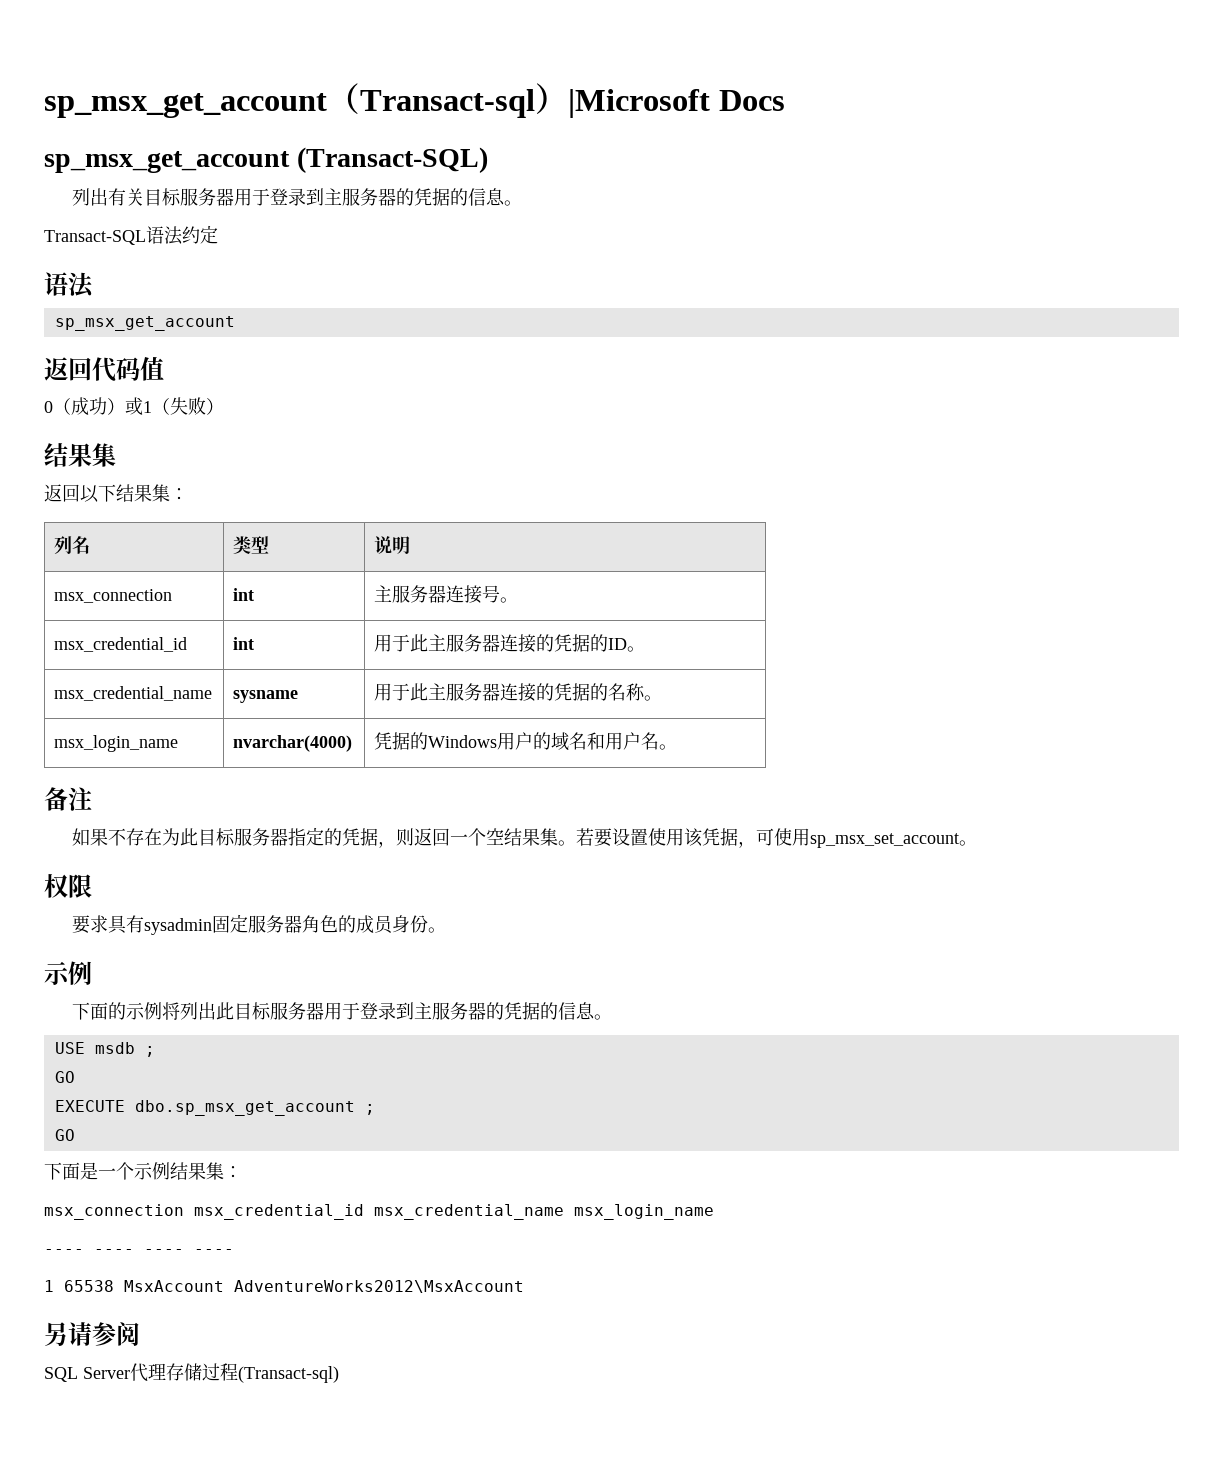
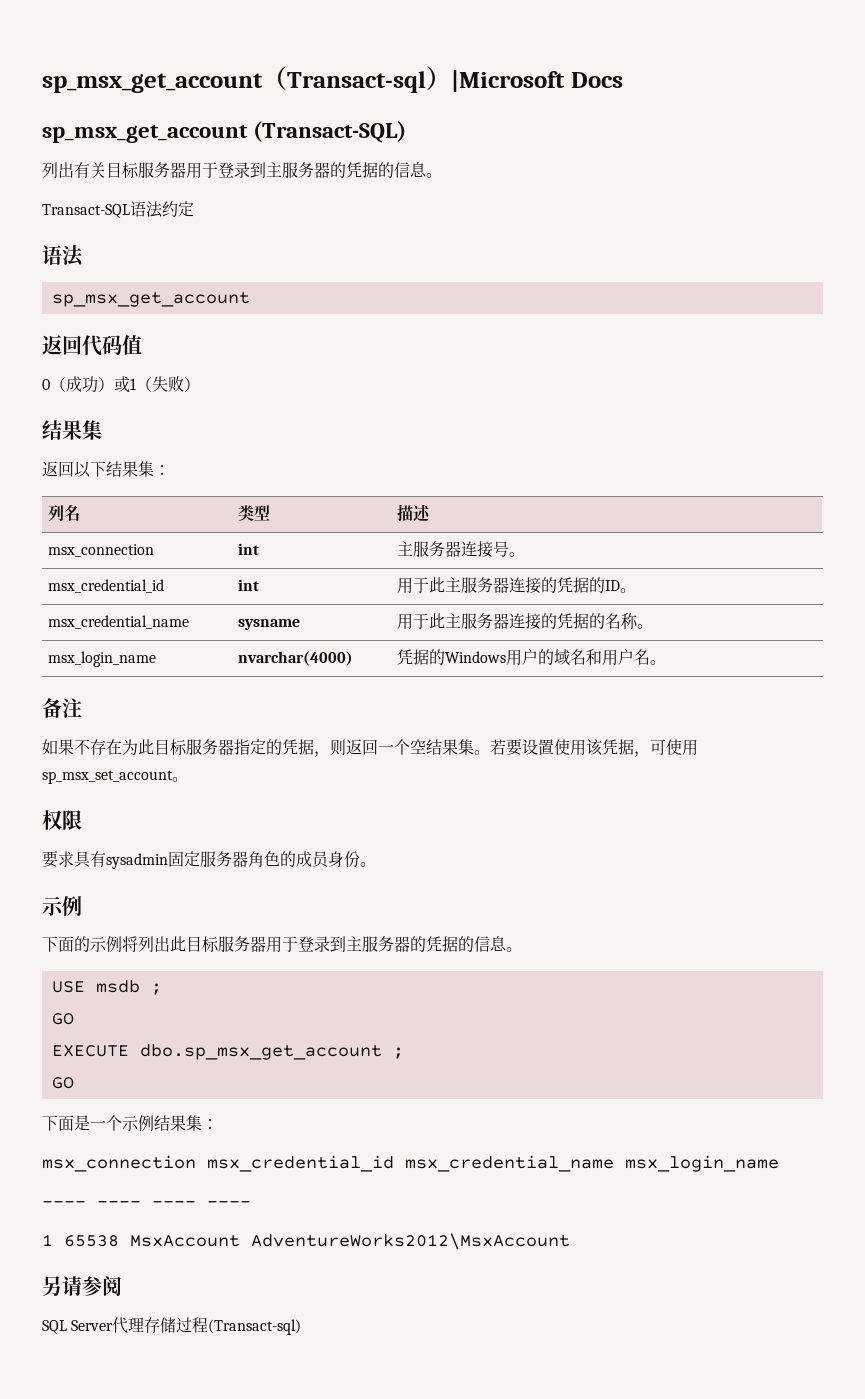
- 列名 | 类型 | 说明
+ 列名 | 类型 | 描述

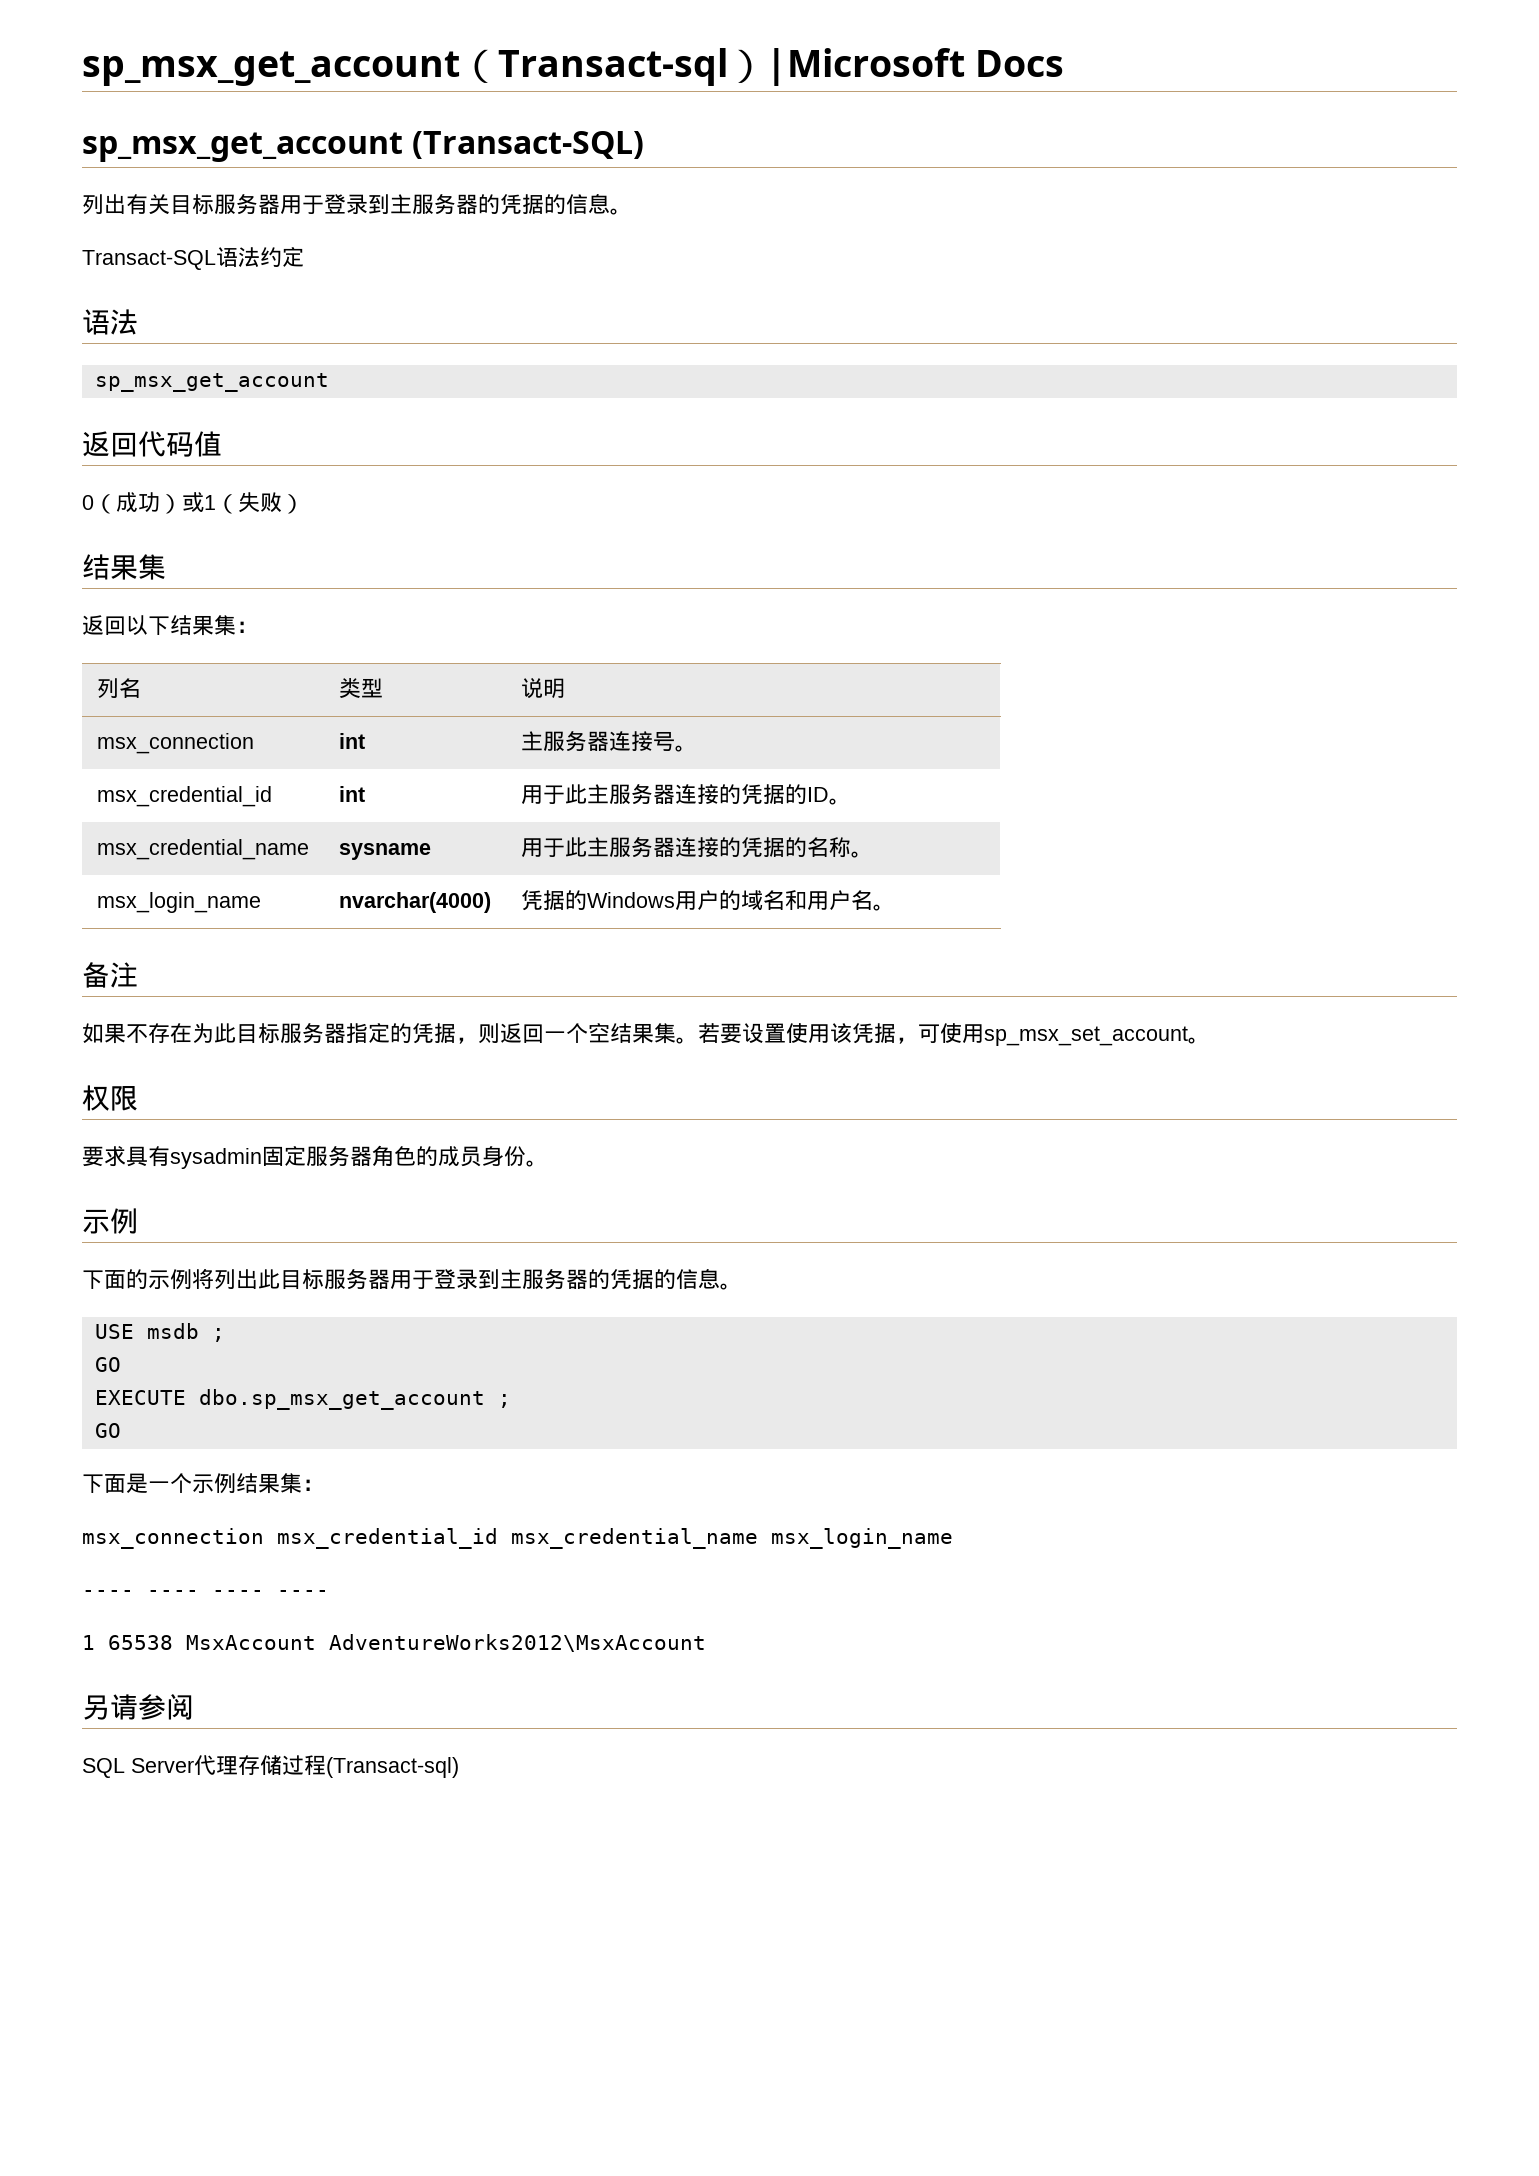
- 列名 | 类型 | 描述
+ 列名 | 类型 | 说明

